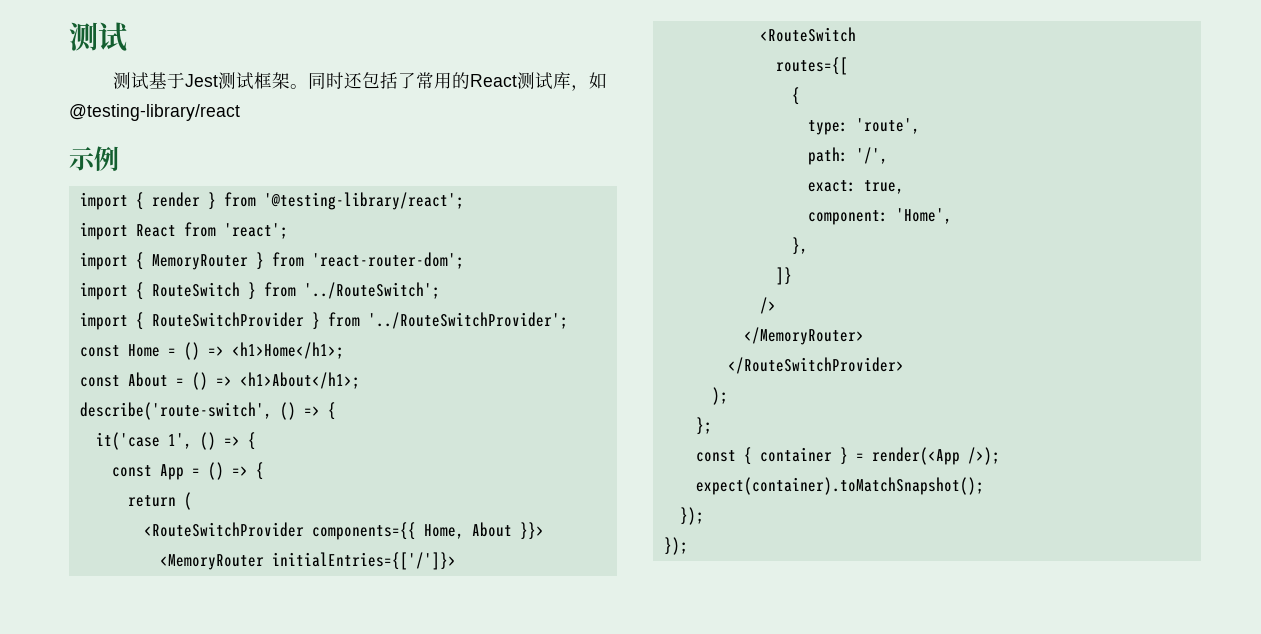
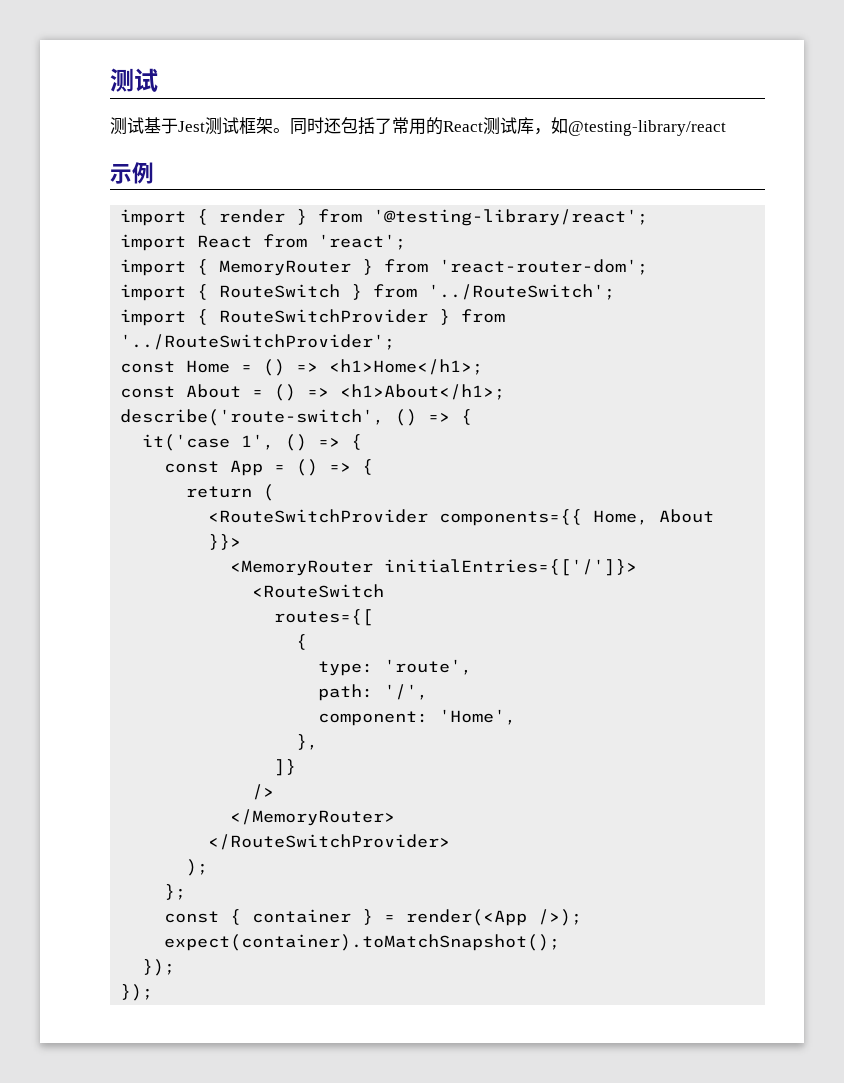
- exact: true,

